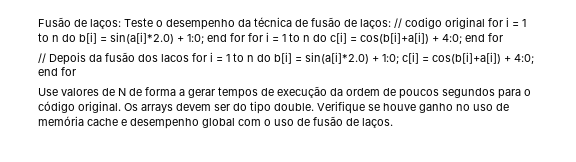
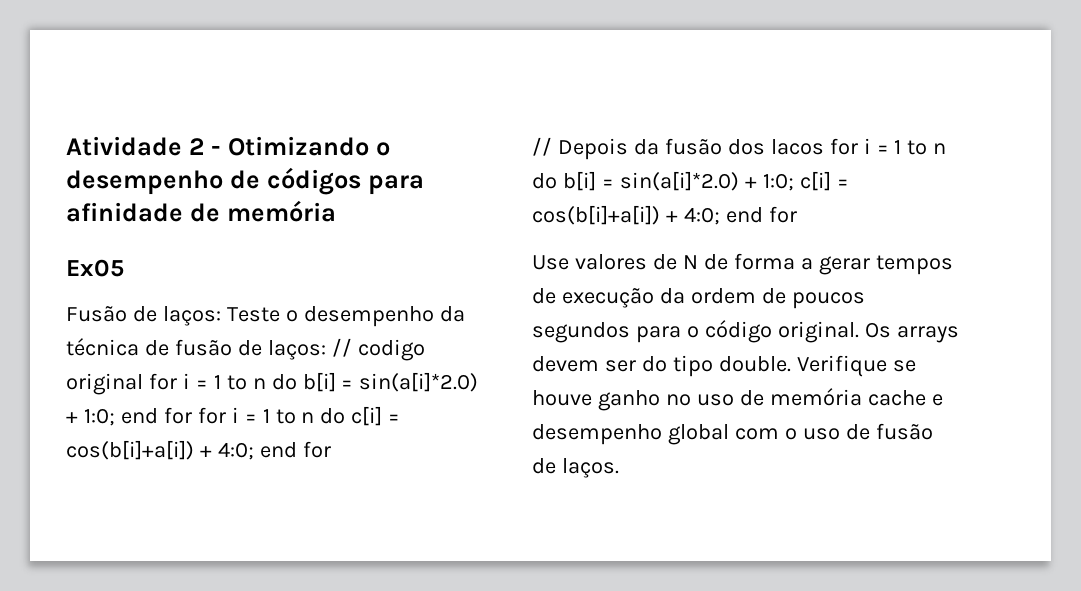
+ Atividade 2 - Otimizando o desempenho de códigos para afinidade de memória
+ Ex05

